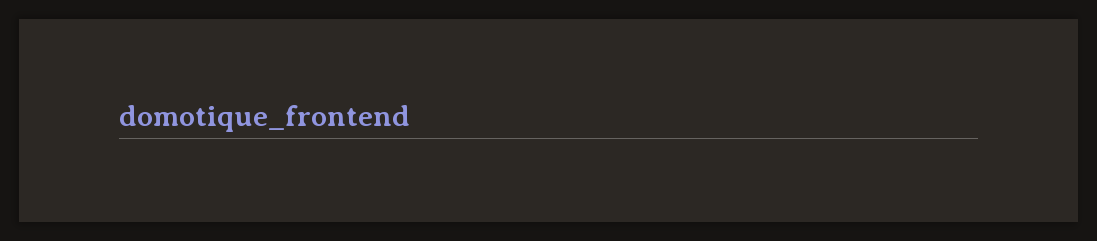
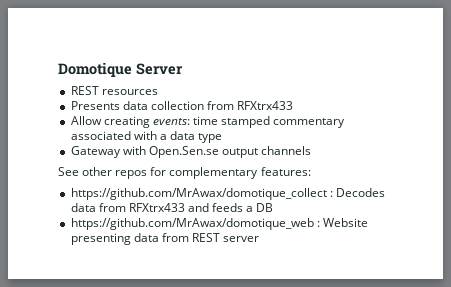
- domotique_frontend
+ Domotique Server
+ REST resources
+ Presents data collection from RFXtrx433
+ Allow creating events: time stamped commentary associated with a data type
+ Gateway with Open.Sen.se output channels
+ See other repos for complementary features:
+ https://github.com/MrAwax/domotique_collect : Decodes data from RFXtrx433 and feeds a DB
+ https://github.com/MrAwax/domotique_web : Website presenting data from REST server

